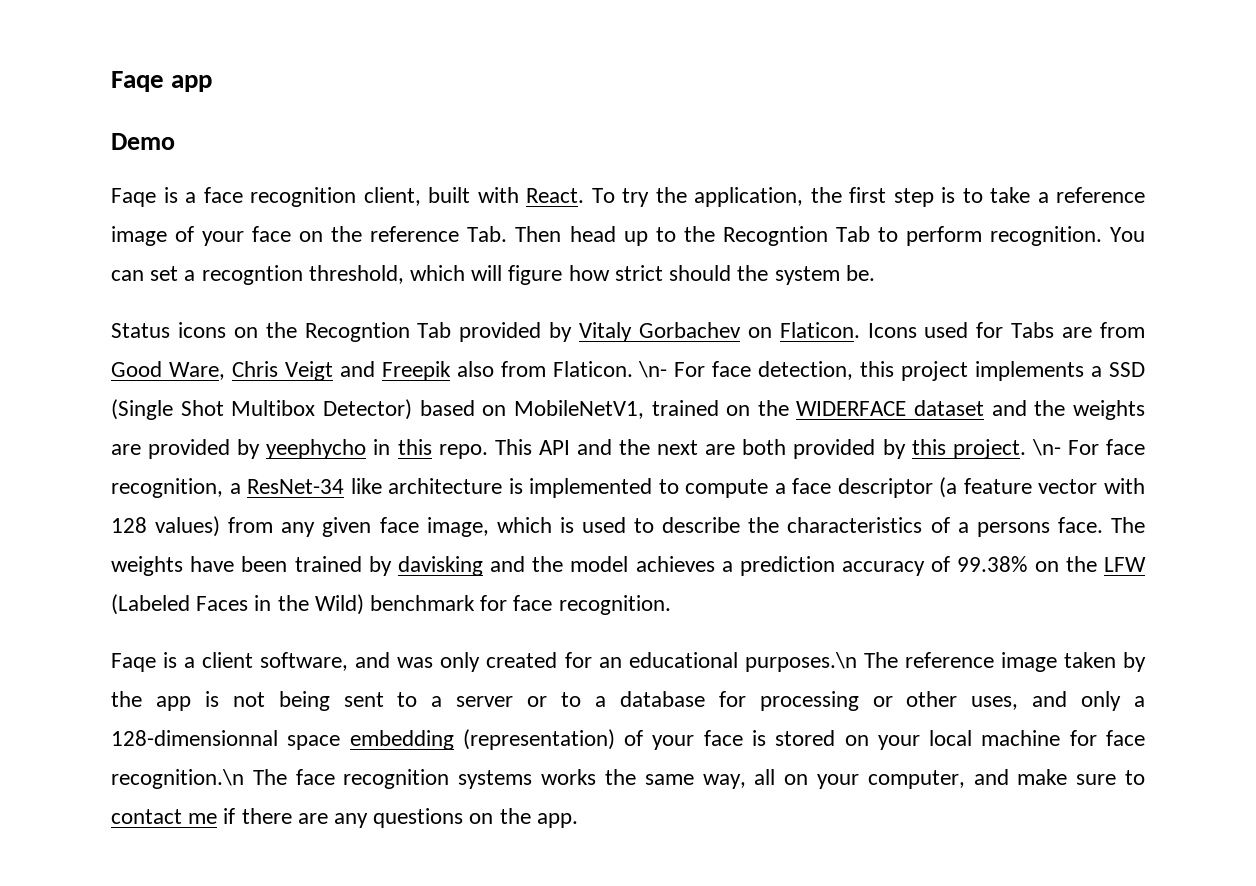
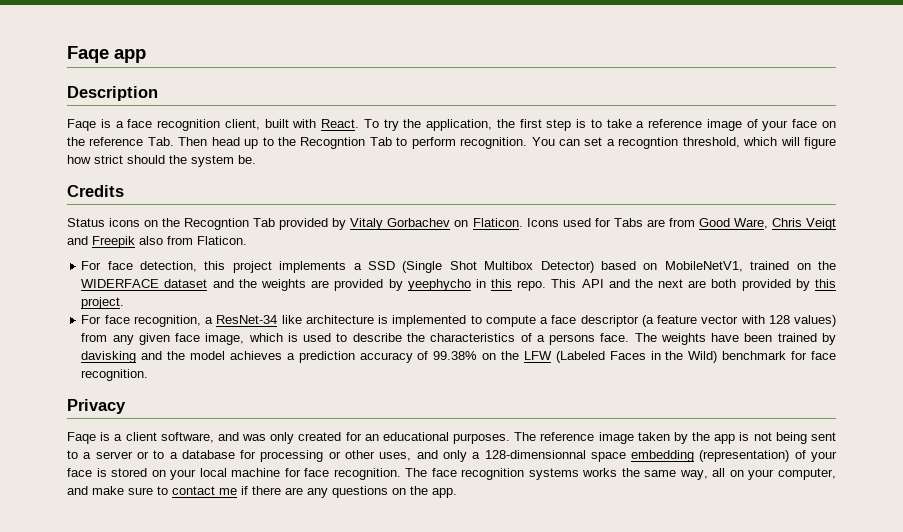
- Demo
+ Description
+ Credits
- Icons used for Tabs are from Good Ware, Chris Veigt and Freepik also from Flaticon. \n- For face detection, this project implements a SSD (Single Shot Multibox Detector) based on MobileNetV1, trained on the WIDERFACE dataset and the weights are provided by yeephycho in this repo.
+ Icons used for Tabs are from Good Ware, Chris Veigt and Freepik also from Flaticon.
+ For face detection, this project implements a SSD (Single Shot Multibox Detector) based on MobileNetV1, trained on the WIDERFACE dataset and the weights are provided by yeephycho in this repo.
- This API and the next are both provided by this project. \n- For face recognition, a ResNet-34 like architecture is implemented to compute a face descriptor (a feature vector with 128 values) from any given face image, which is used to describe the characteristics of a persons face.
+ This API and the next are both provided by this project.
+ For face recognition, a ResNet-34 like architecture is implemented to compute a face descriptor (a feature vector with 128 values) from any given face image, which is used to describe the characteristics of a persons face.
+ Privacy
- Faqe is a client software, and was only created for an educational purposes.\n The reference image taken by the app is not being sent to a server or to a database for processing or other uses, and only a 128-dimensionnal space embedding (representation) of your face is stored on your local machine for face recognition.\n The face recognition systems works the same way, all on your computer, and make sure to contact me if there are any questions on the app.
+ Faqe is a client software, and was only created for an educational purposes. The reference image taken by the app is not being sent to a server or to a database for processing or other uses, and only a 128-dimensionnal space embedding (representation) of your face is stored on your local machine for face recognition. The face recognition systems works the same way, all on your computer, and make sure to contact me if there are any questions on the app.

